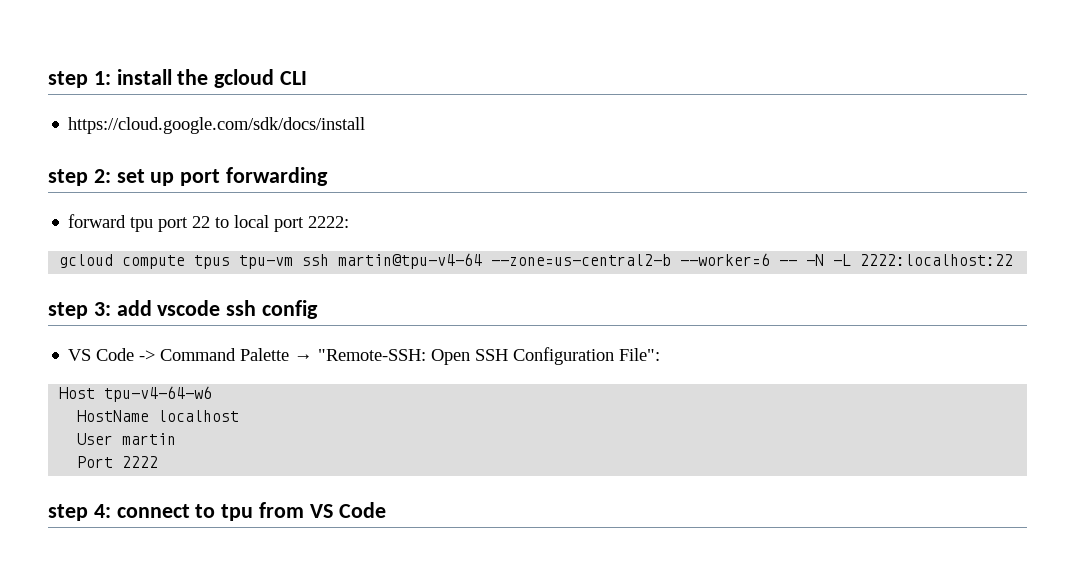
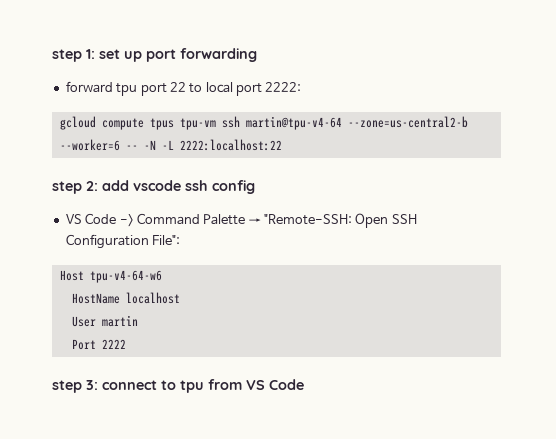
- step 1: install the gcloud CLI
- https://cloud.google.com/sdk/docs/install
- step 2: set up port forwarding
+ step 1: set up port forwarding
- step 3: add vscode ssh config
+ step 2: add vscode ssh config
- step 4: connect to tpu from VS Code
+ step 3: connect to tpu from VS Code

